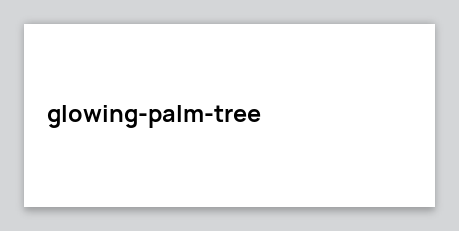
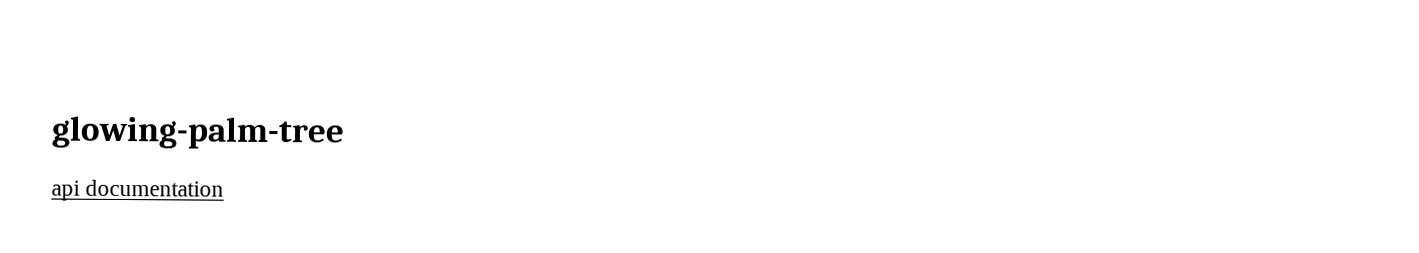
+ api documentation

